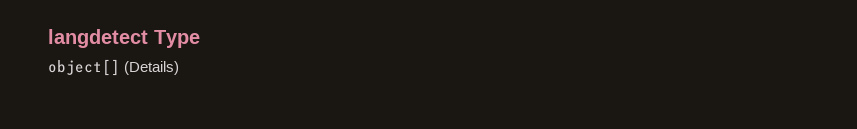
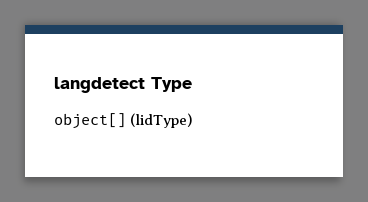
- object[] (Details)
+ object[] (lidType)

